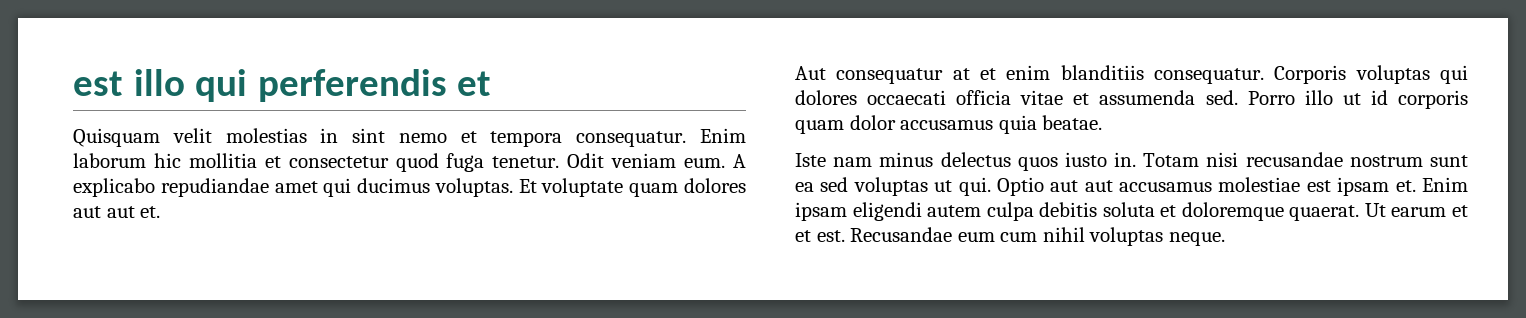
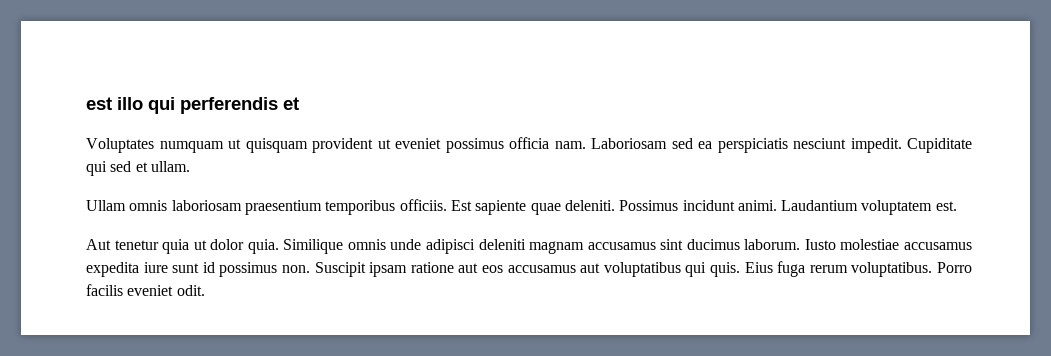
- Quisquam velit molestias in sint nemo et tempora consequatur. Enim laborum hic mollitia et consectetur quod fuga tenetur. Odit veniam eum. A explicabo repudiandae amet qui ducimus voluptas. Et voluptate quam dolores aut aut et.
- Aut consequatur at et enim blanditiis consequatur. Corporis voluptas qui dolores occaecati officia vitae et assumenda sed. Porro illo ut id corporis quam dolor accusamus quia beatae.
- Iste nam minus delectus quos iusto in. Totam nisi recusandae nostrum sunt ea sed voluptas ut qui. Optio aut aut accusamus molestiae est ipsam et. Enim ipsam eligendi autem culpa debitis soluta et doloremque quaerat. Ut earum et et est. Recusandae eum cum nihil voluptas neque.
+ Voluptates numquam ut quisquam provident ut eveniet possimus officia nam. Laboriosam sed ea perspiciatis nesciunt impedit. Cupiditate qui sed et ullam.
+ Ullam omnis laboriosam praesentium temporibus officiis. Est sapiente quae deleniti. Possimus incidunt animi. Laudantium voluptatem est.
+ Aut tenetur quia ut dolor quia. Similique omnis unde adipisci deleniti magnam accusamus sint ducimus laborum. Iusto molestiae accusamus expedita iure sunt id possimus non. Suscipit ipsam ratione aut eos accusamus aut voluptatibus qui quis. Eius fuga rerum voluptatibus. Porro facilis eveniet odit.

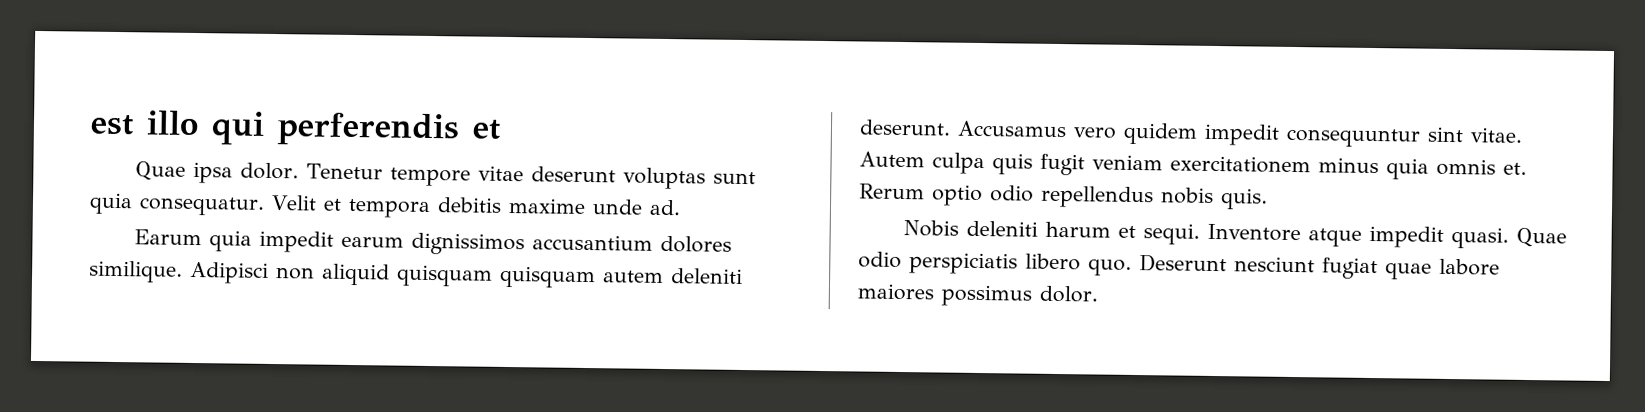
- Voluptates numquam ut quisquam provident ut eveniet possimus officia nam. Laboriosam sed ea perspiciatis nesciunt impedit. Cupiditate qui sed et ullam.
- Ullam omnis laboriosam praesentium temporibus officiis. Est sapiente quae deleniti. Possimus incidunt animi. Laudantium voluptatem est.
- Aut tenetur quia ut dolor quia. Similique omnis unde adipisci deleniti magnam accusamus sint ducimus laborum. Iusto molestiae accusamus expedita iure sunt id possimus non. Suscipit ipsam ratione aut eos accusamus aut voluptatibus qui quis. Eius fuga rerum voluptatibus. Porro facilis eveniet odit.
+ Quae ipsa dolor. Tenetur tempore vitae deserunt voluptas sunt quia consequatur. Velit et tempora debitis maxime unde ad.
+ Earum quia impedit earum dignissimos accusantium dolores similique. Adipisci non aliquid quisquam quisquam autem deleniti deserunt. Accusamus vero quidem impedit consequuntur sint vitae. Autem culpa quis fugit veniam exercitationem minus quia omnis et. Rerum optio odio repellendus nobis quis.
+ Nobis deleniti harum et sequi. Inventore atque impedit quasi. Quae odio perspiciatis libero quo. Deserunt nesciunt fugiat quae labore maiores possimus dolor.

